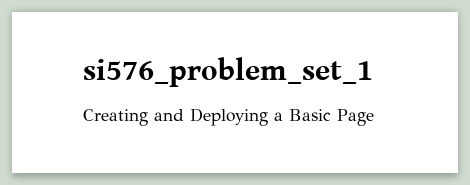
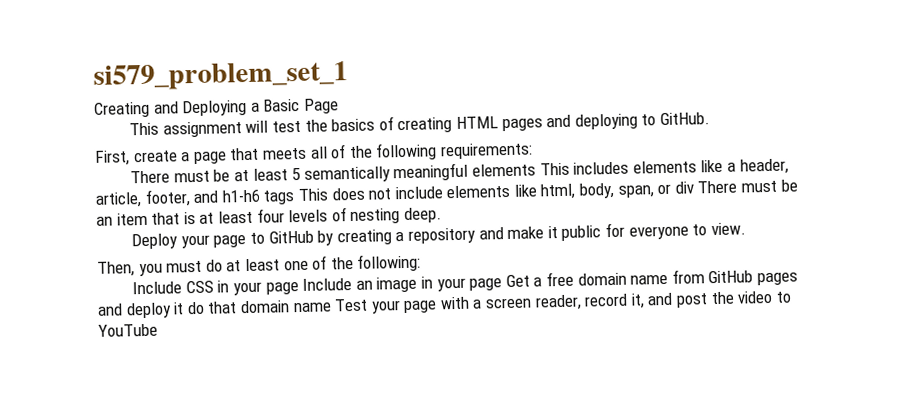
- si576_problem_set_1
+ si579_problem_set_1
+ This assignment will test the basics of creating HTML pages and deploying to GitHub.
+ First, create a page that meets all of the following requirements:
+ There must be at least 5 semantically meaningful elements This includes elements like a header, article, footer, and h1-h6 tags This does not include elements like html, body, span, or div There must be an item that is at least four levels of nesting deep.
+ Deploy your page to GitHub by creating a repository and make it public for everyone to view.
+ Then, you must do at least one of the following:
+ Include CSS in your page Include an image in your page Get a free domain name from GitHub pages and deploy it do that domain name Test your page with a screen reader, record it, and post the video to YouTube

